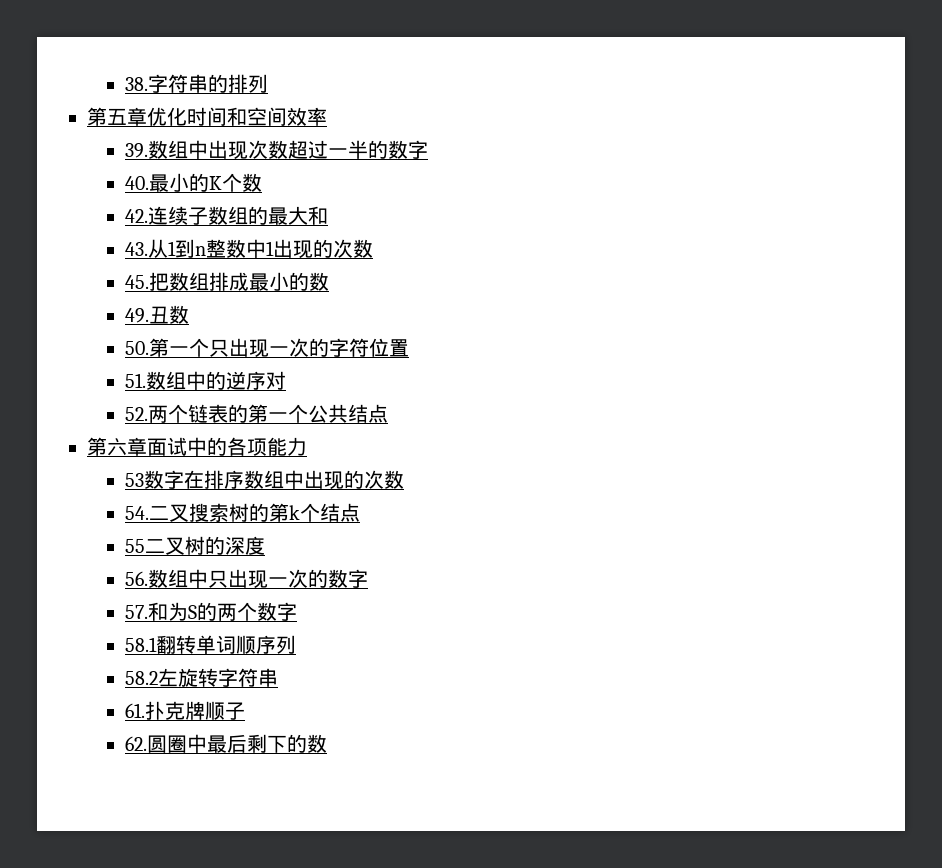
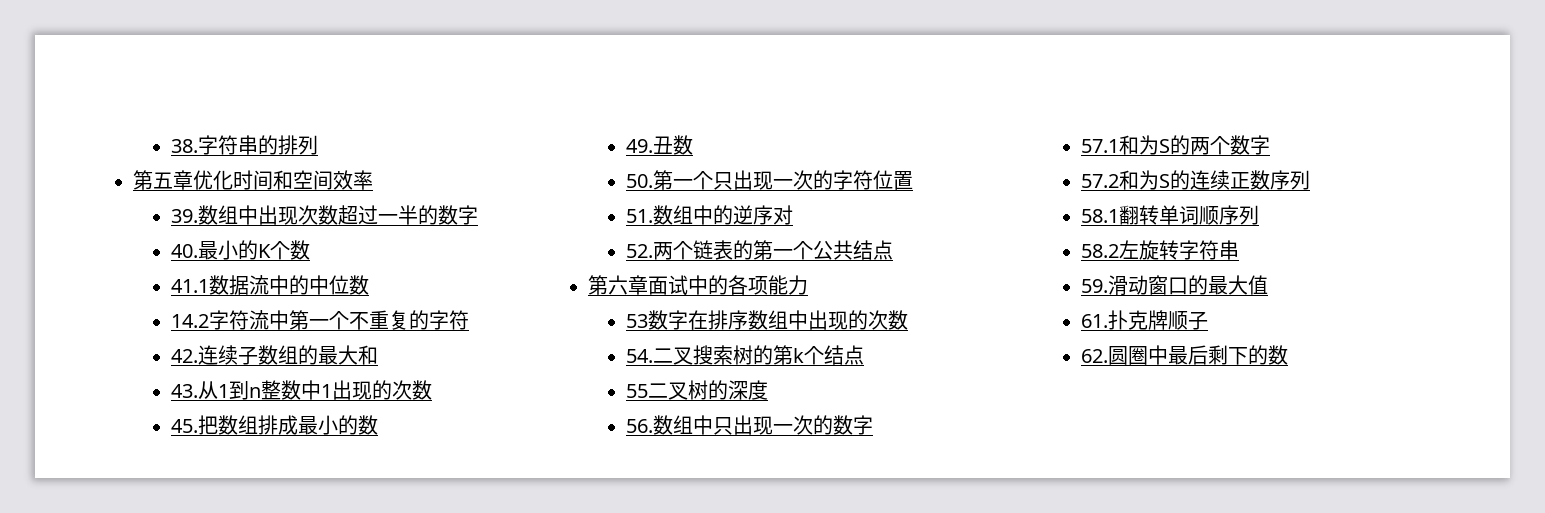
+ 41.1数据流中的中位数
+ 14.2字符流中第一个不重复的字符
- 57.和为S的两个数字
+ 57.1和为S的两个数字
+ 57.2和为S的连续正数序列
+ 59.滑动窗口的最大值

